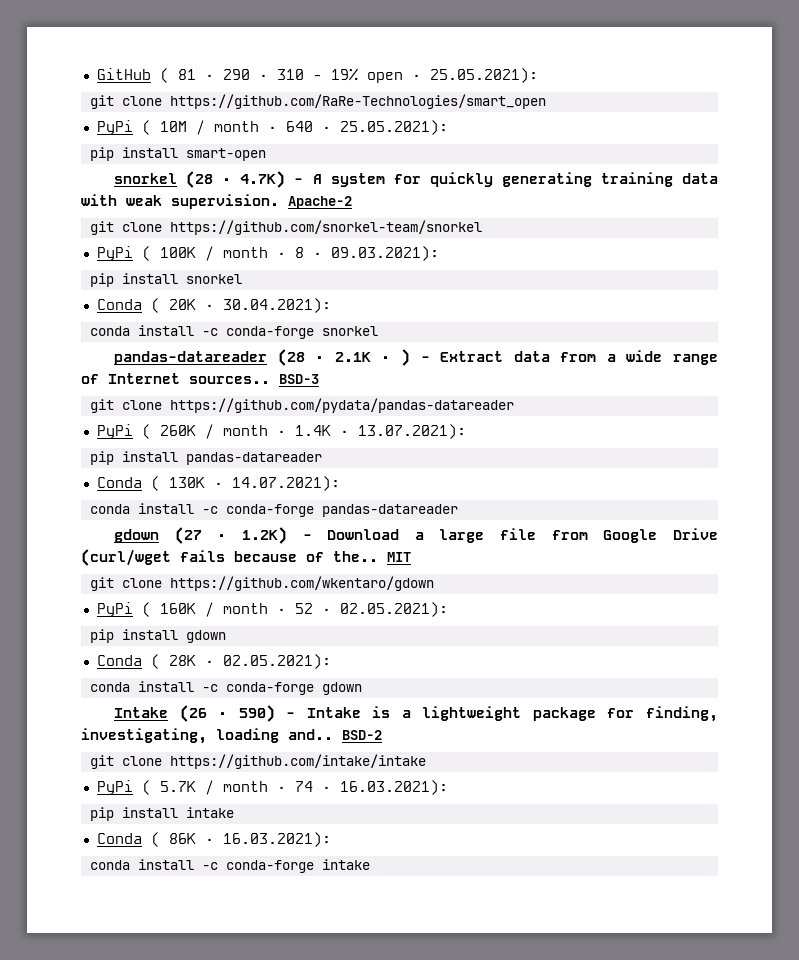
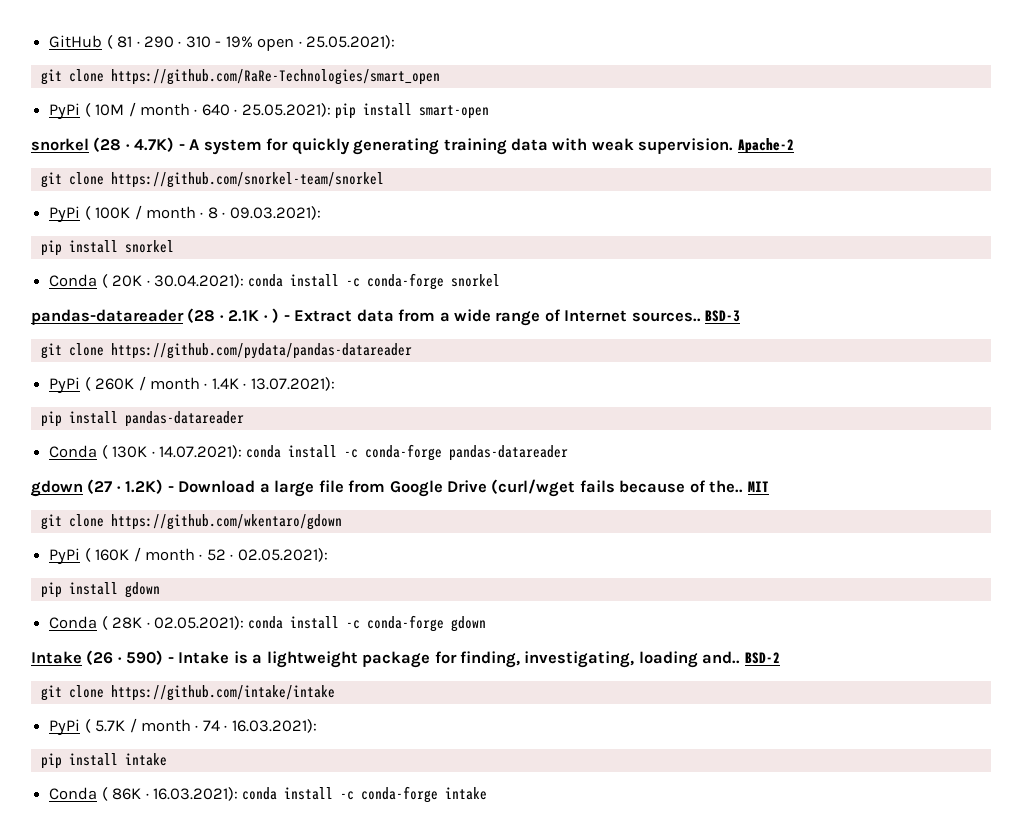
- PyPi ( 10M / month · 640 · 25.05.2021):
- pip install smart-open
+ PyPi ( 10M / month · 640 · 25.05.2021): pip install smart-open
- Conda ( 20K · 30.04.2021):
- conda install -c conda-forge snorkel
+ Conda ( 20K · 30.04.2021): conda install -c conda-forge snorkel
- Conda ( 130K · 14.07.2021):
- conda install -c conda-forge pandas-datareader
+ Conda ( 130K · 14.07.2021): conda install -c conda-forge pandas-datareader
- Conda ( 28K · 02.05.2021):
- conda install -c conda-forge gdown
+ Conda ( 28K · 02.05.2021): conda install -c conda-forge gdown
- Conda ( 86K · 16.03.2021):
- conda install -c conda-forge intake
+ Conda ( 86K · 16.03.2021): conda install -c conda-forge intake

